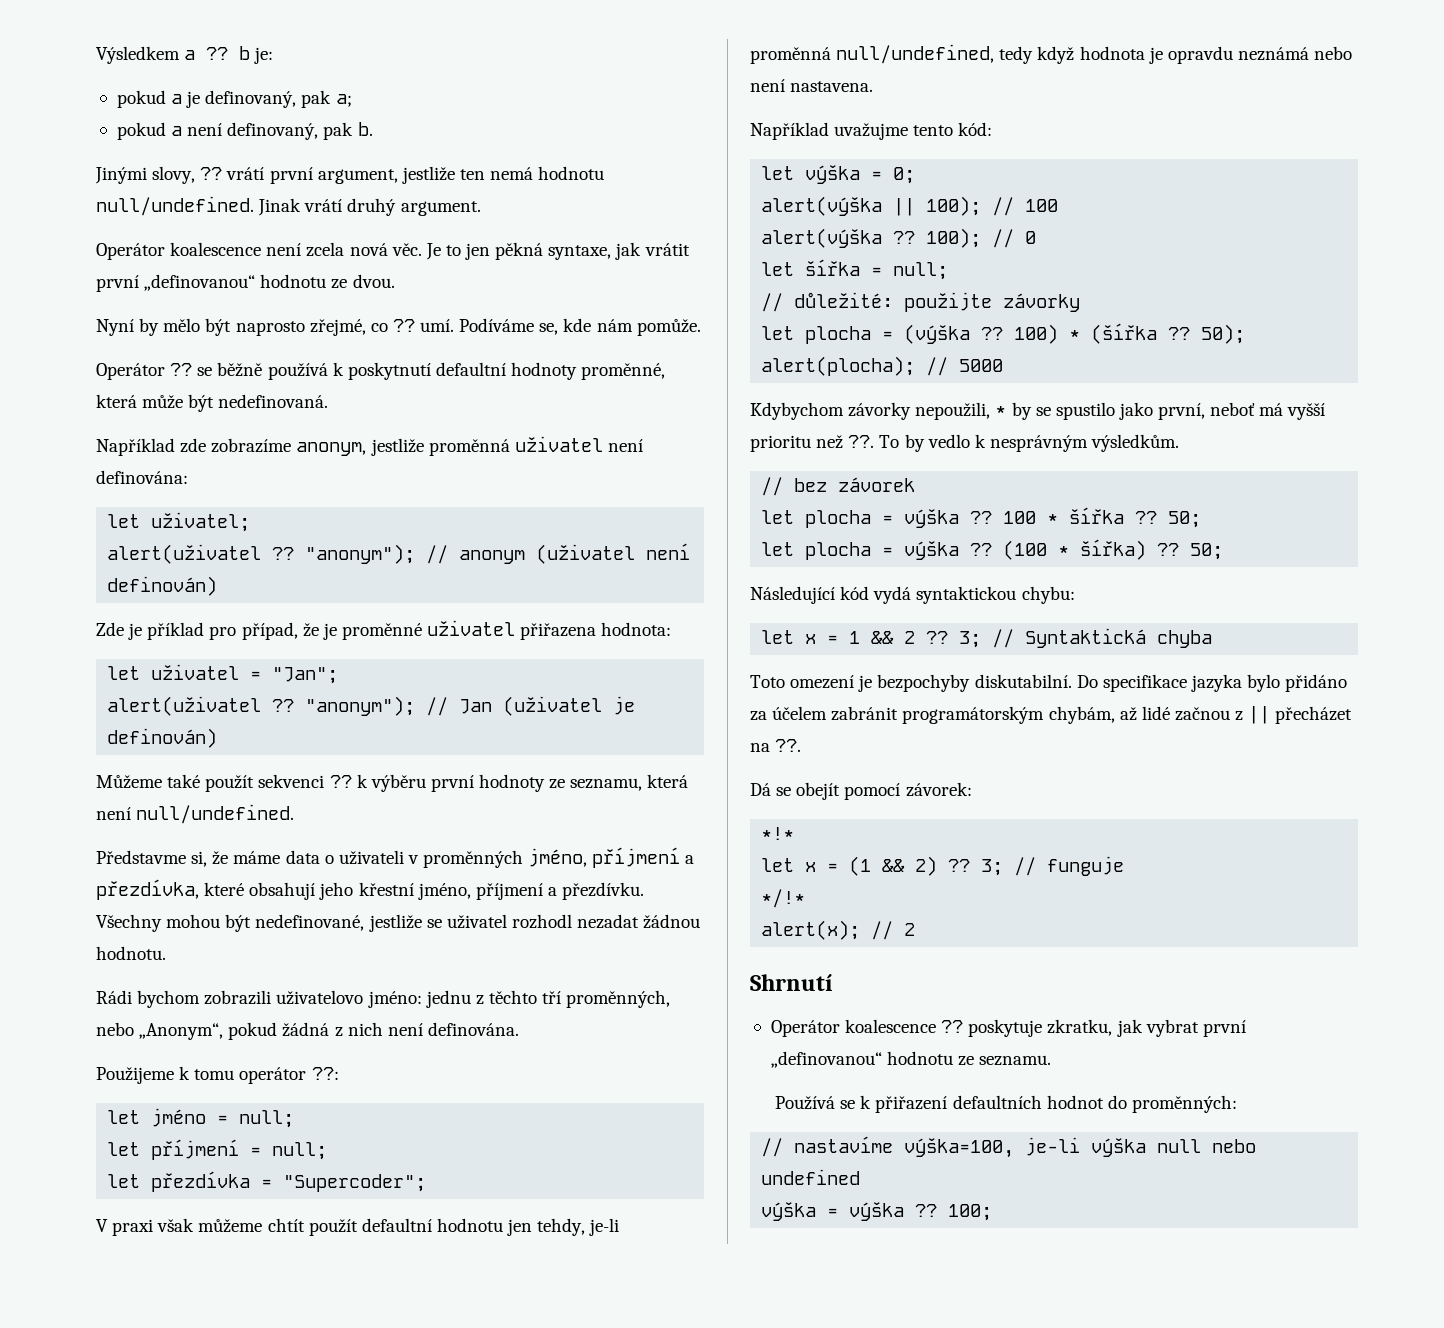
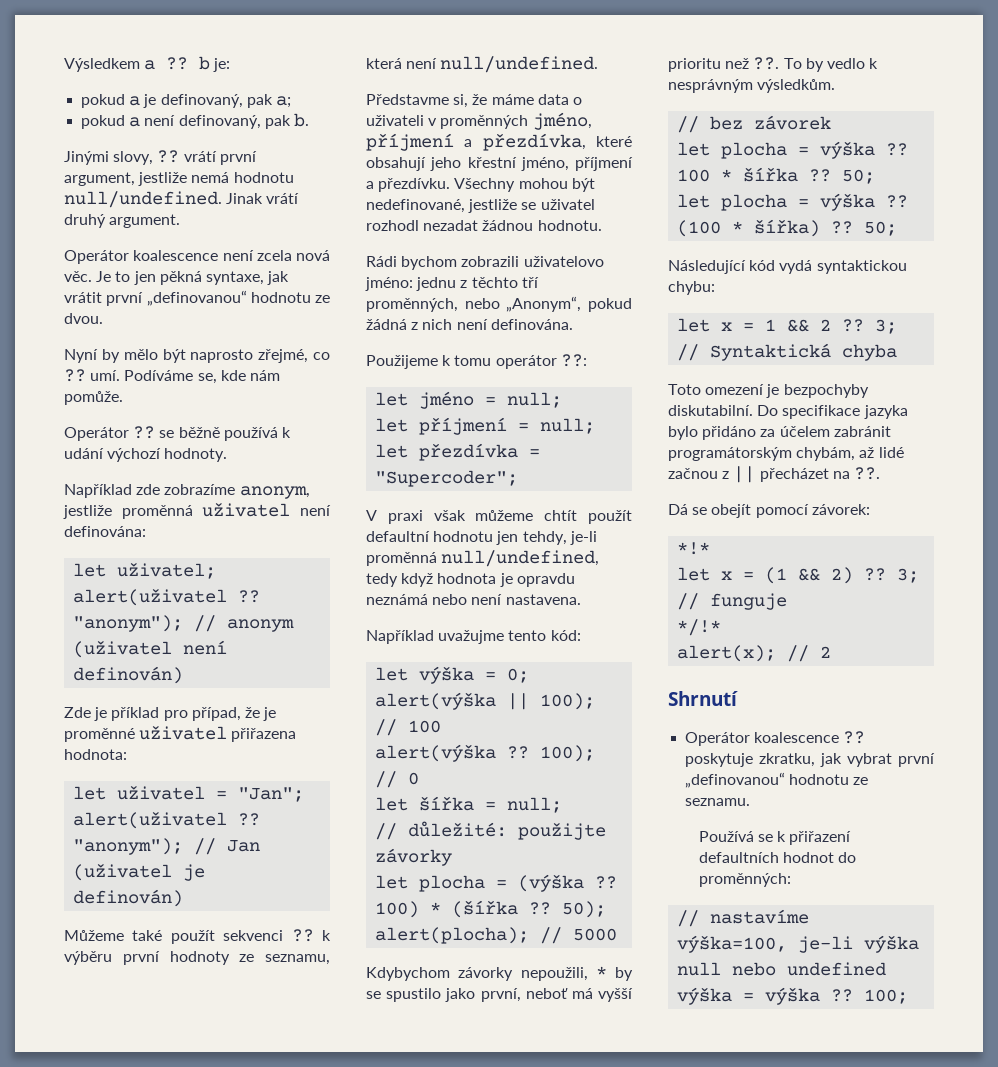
- Jinými slovy, ?? vrátí první argument, jestliže ten nemá hodnotu null/undefined.
+ Jinými slovy, ?? vrátí první argument, jestliže nemá hodnotu null/undefined.
- Operátor ?? se běžně používá k poskytnutí defaultní hodnoty proměnné, která může být nedefinovaná.
+ Operátor ?? se běžně používá k udání výchozí hodnoty.

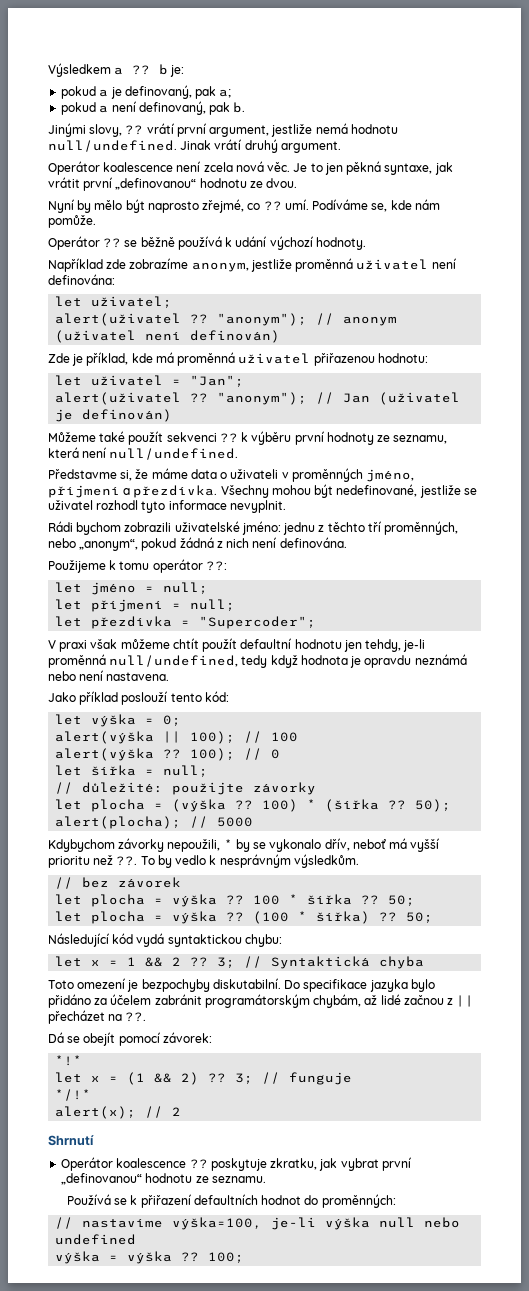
- Zde je příklad pro případ, že je proměnné uživatel přiřazena hodnota:
+ Zde je příklad, kde má proměnná uživatel přiřazenou hodnotu:
- Představme si, že máme data o uživateli v proměnných jméno, příjmení a přezdívka, které obsahují jeho křestní jméno, příjmení a přezdívku.
+ Představme si, že máme data o uživateli v proměnných jméno, příjmení a přezdívka.
- Všechny mohou být nedefinované, jestliže se uživatel rozhodl nezadat žádnou hodnotu.
+ Všechny mohou být nedefinované, jestliže se uživatel rozhodl tyto informace nevyplnit.
- Rádi bychom zobrazili uživatelovo jméno: jednu z těchto tří proměnných, nebo „Anonym“, pokud žádná z nich není definována.
+ Rádi bychom zobrazili uživatelské jméno: jednu z těchto tří proměnných, nebo „anonym“, pokud žádná z nich není definována.
- Například uvažujme tento kód:
+ Jako příklad poslouží tento kód:
- Kdybychom závorky nepoužili, * by se spustilo jako první, neboť má vyšší prioritu než ??.
+ Kdybychom závorky nepoužili, * by se vykonalo dřív, neboť má vyšší prioritu než ??.

